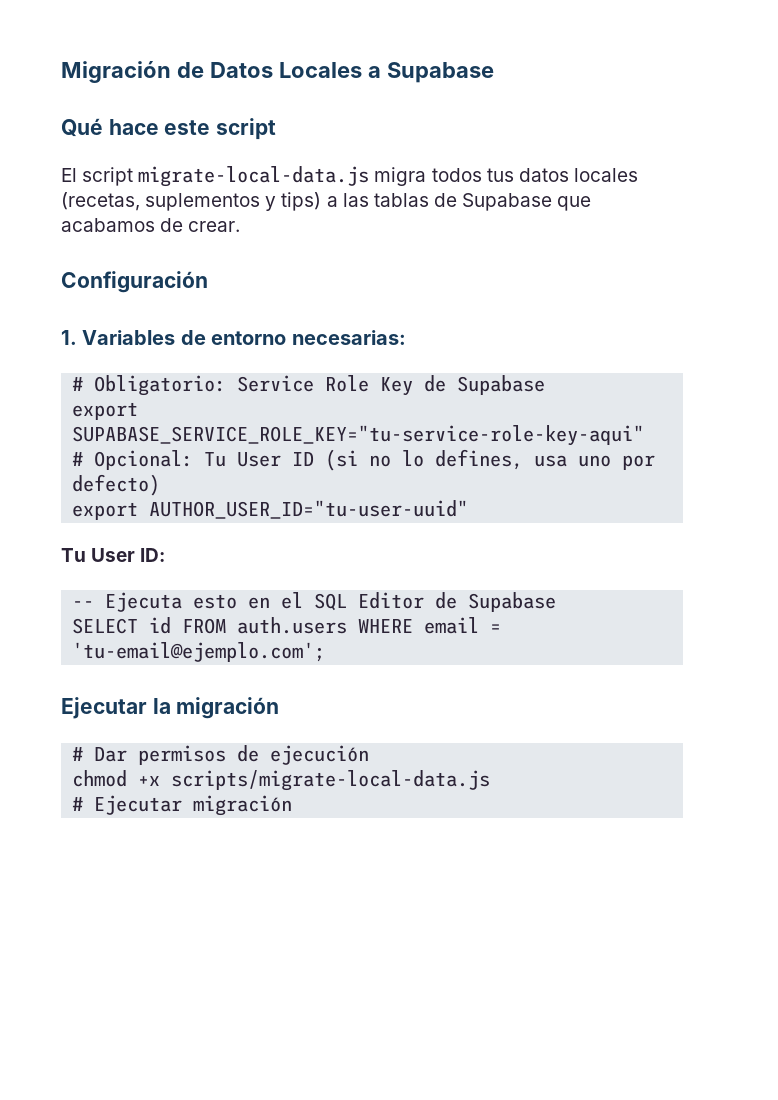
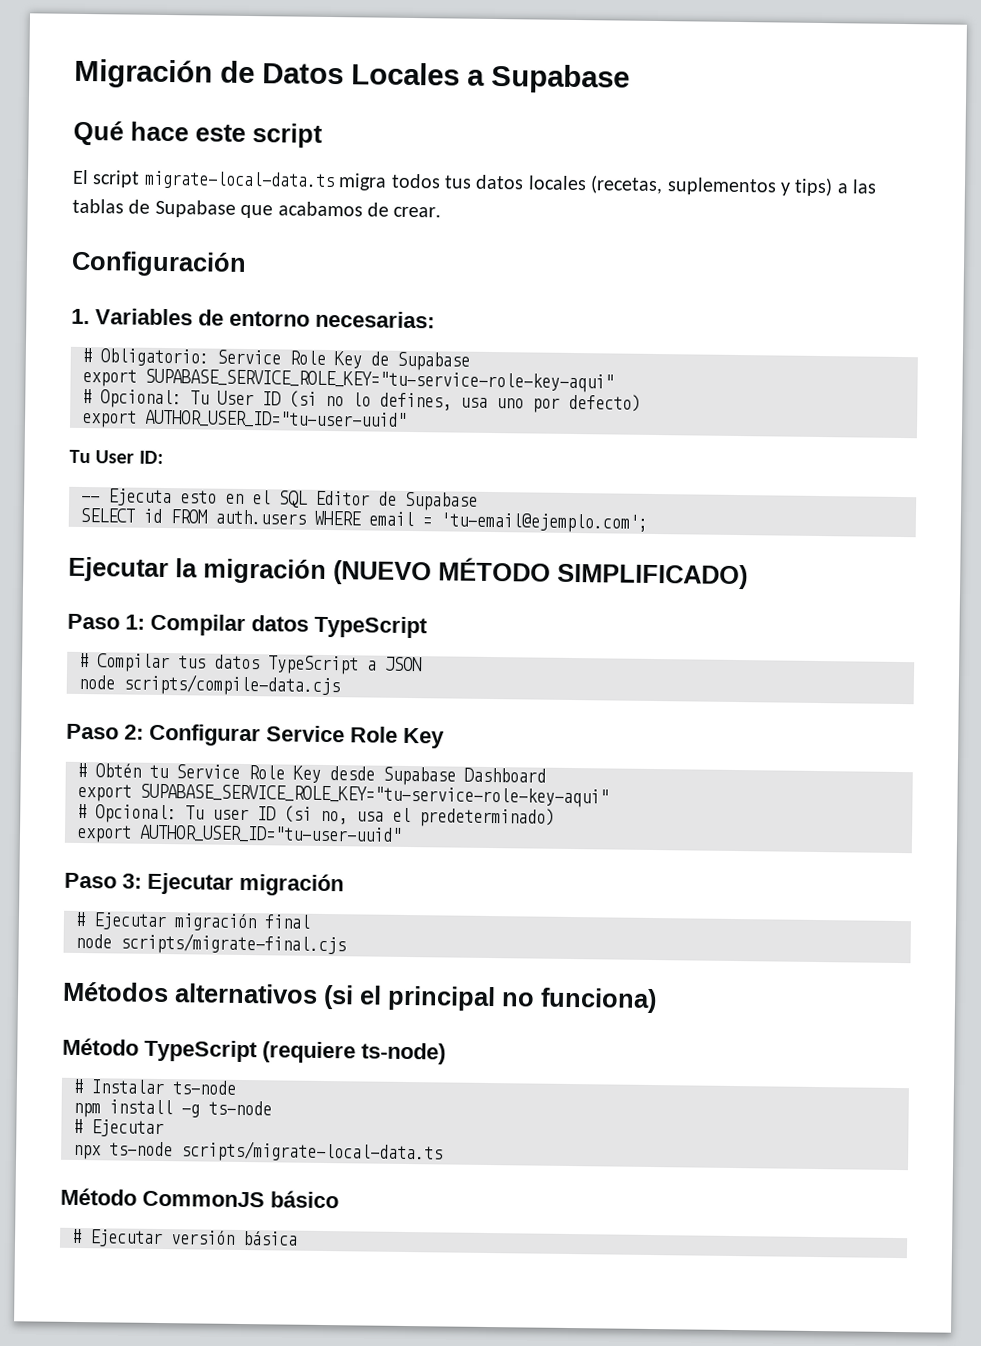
- El script migrate-local-data.js migra todos tus datos locales (recetas, suplementos y tips) a las tablas de Supabase que acabamos de crear.
+ El script migrate-local-data.ts migra todos tus datos locales (recetas, suplementos y tips) a las tablas de Supabase que acabamos de crear.
- Ejecutar la migración
- # Dar permisos de ejecución
- chmod +x scripts/migrate-local-data.js
- # Ejecutar migración
+ Ejecutar la migración (NUEVO MÉTODO SIMPLIFICADO)
+ Paso 1: Compilar datos TypeScript
+ # Compilar tus datos TypeScript a JSON
+ node scripts/compile-data.cjs
+ Paso 2: Configurar Service Role Key
+ # Obtén tu Service Role Key desde Supabase Dashboard
+ export SUPABASE_SERVICE_ROLE_KEY="tu-service-role-key-aqui"
+ # Opcional: Tu user ID (si no, usa el predeterminado)
+ export AUTHOR_USER_ID="tu-user-uuid"
+ Paso 3: Ejecutar migración
+ # Ejecutar migración final
+ node scripts/migrate-final.cjs
+ Métodos alternativos (si el principal no funciona)
+ Método TypeScript (requiere ts-node)
+ # Instalar ts-node
+ npm install -g ts-node
+ # Ejecutar
+ npx ts-node scripts/migrate-local-data.ts
+ Método CommonJS básico
+ # Ejecutar versión básica

